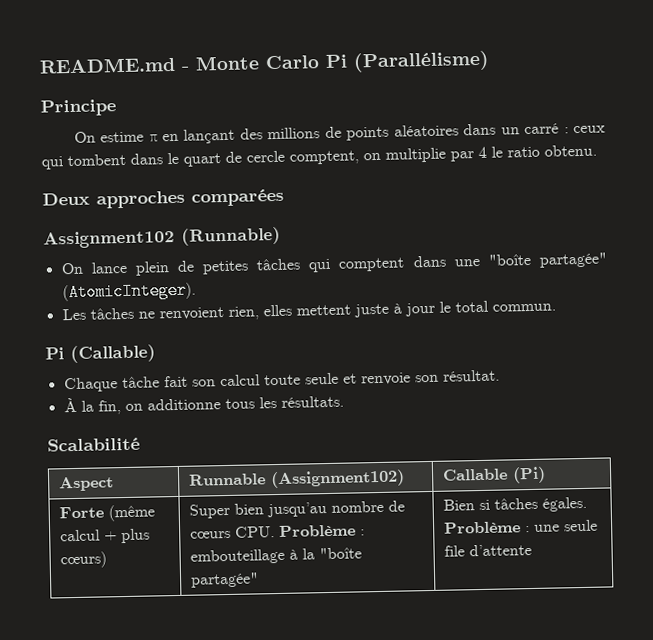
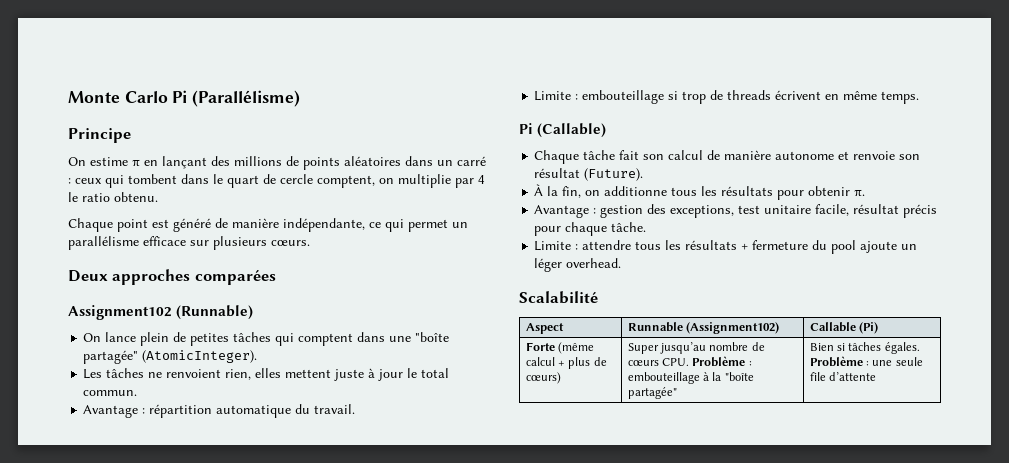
- README.md - Monte Carlo Pi (Parallélisme)
+ Monte Carlo Pi (Parallélisme)
+ Chaque point est généré de manière indépendante, ce qui permet un parallélisme efficace sur plusieurs cœurs.
+ Avantage : répartition automatique du travail.
+ Limite : embouteillage si trop de threads écrivent en même temps.
- Chaque tâche fait son calcul toute seule et renvoie son résultat.
+ Chaque tâche fait son calcul de manière autonome et renvoie son résultat (Future).
- À la fin, on additionne tous les résultats.
+ À la fin, on additionne tous les résultats pour obtenir π.
+ Avantage : gestion des exceptions, test unitaire facile, résultat précis pour chaque tâche.
+ Limite : attendre tous les résultats + fermeture du pool ajoute un léger overhead.
- Forte (même calcul + plus cœurs) | Super bien jusqu’au nombre de cœurs CPU. Problème : embouteillage à la "boîte partagée" | Bien si tâches égales. Problème : une seule file d’attente
+ Forte (même calcul + plus de cœurs) | Super jusqu’au nombre de cœurs CPU. Problème : embouteillage à la "boîte partagée" | Bien si tâches égales. Problème : une seule file d’attente

